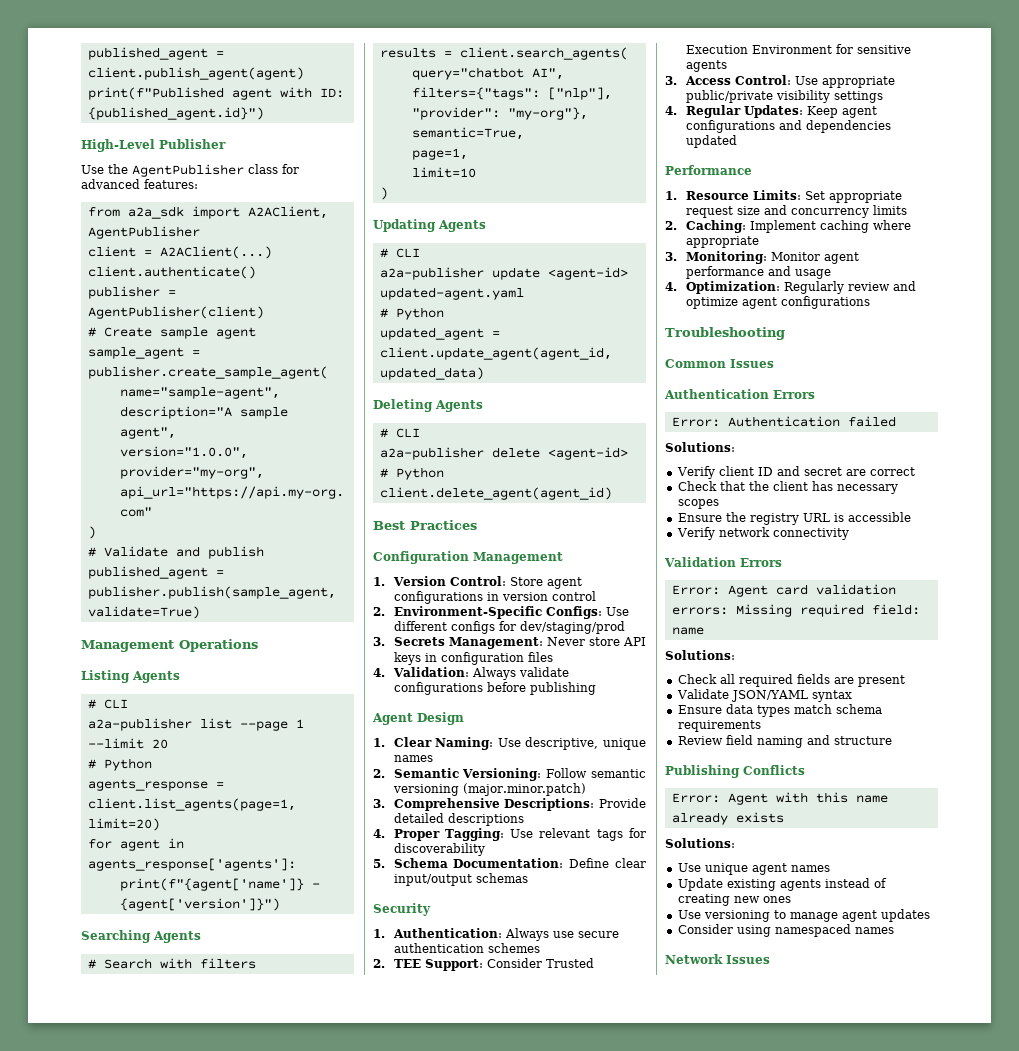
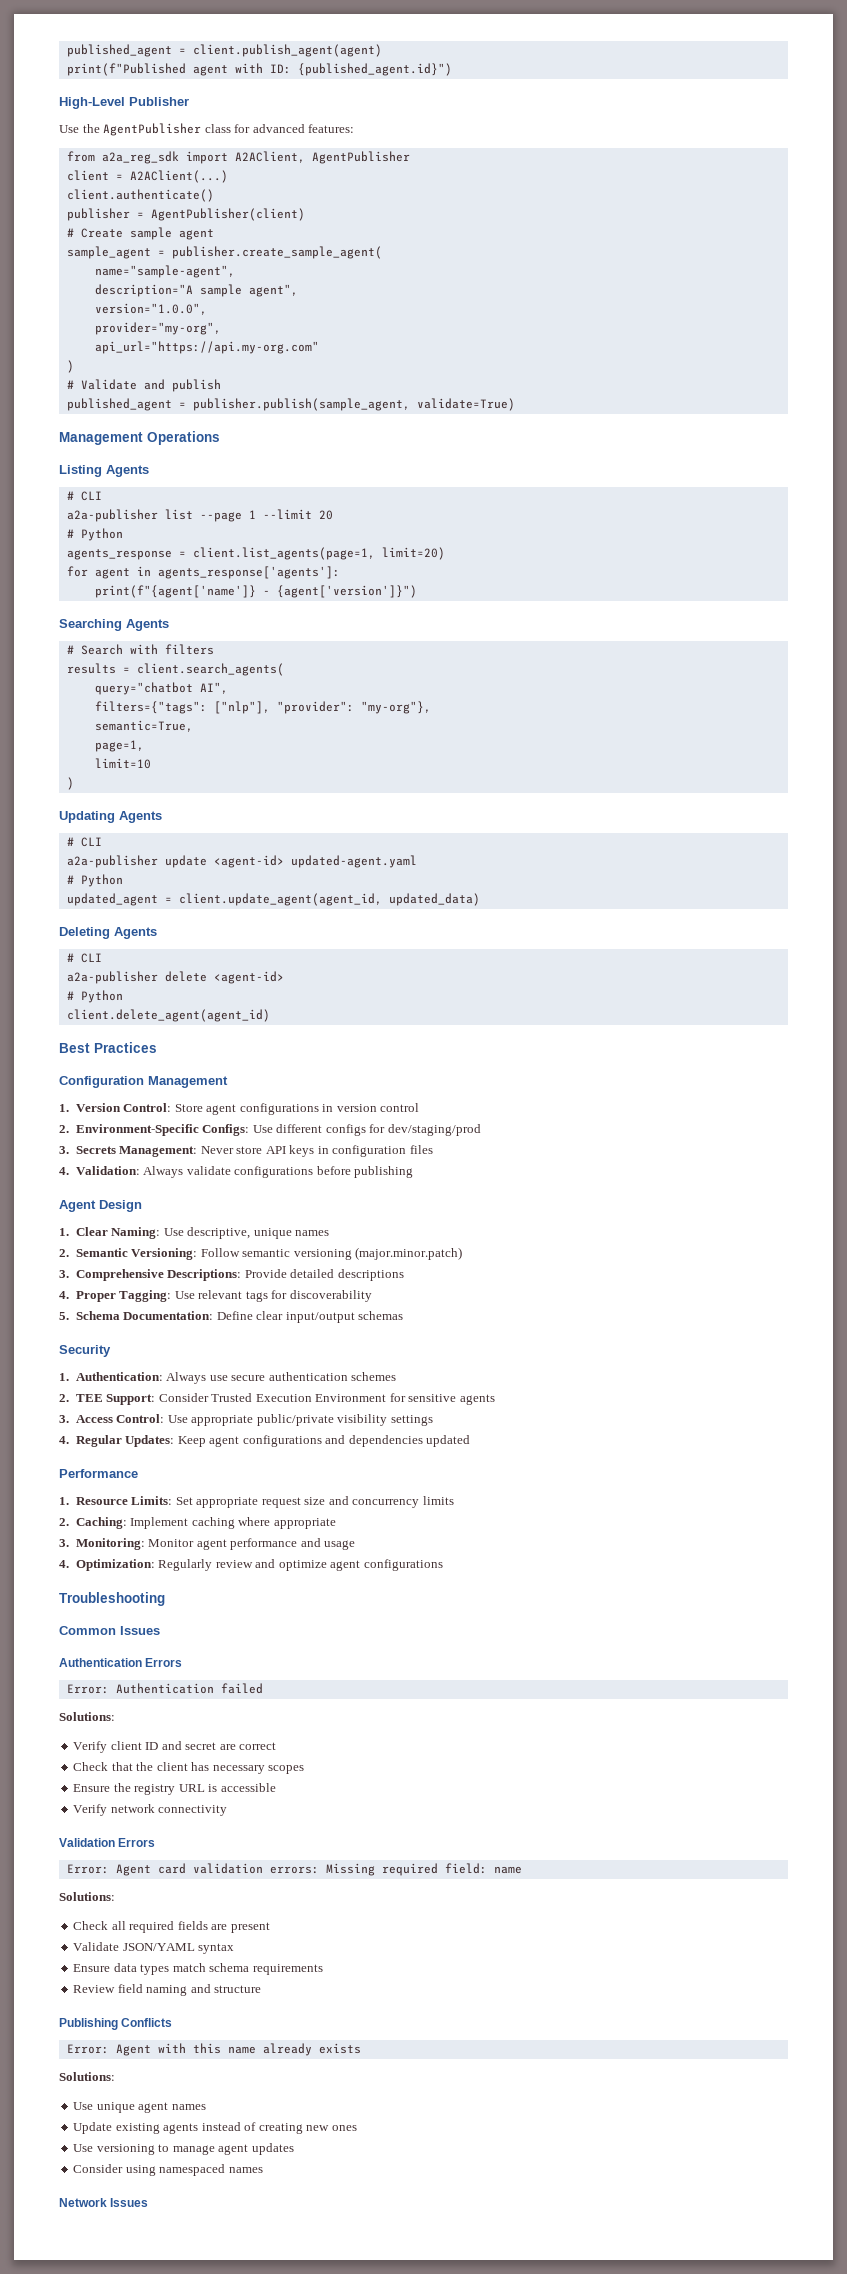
- from a2a_sdk import A2AClient, AgentPublisher
+ from a2a_reg_sdk import A2AClient, AgentPublisher

